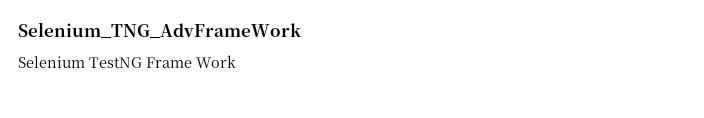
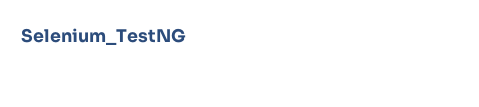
- Selenium_TNG_AdvFrameWork
- Selenium TestNG Frame Work
+ Selenium_TestNG

